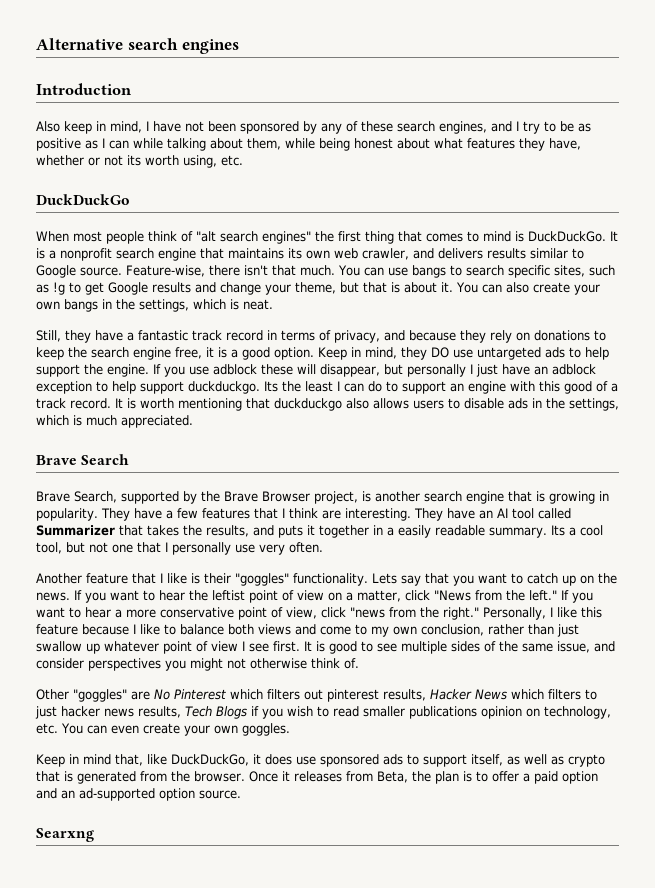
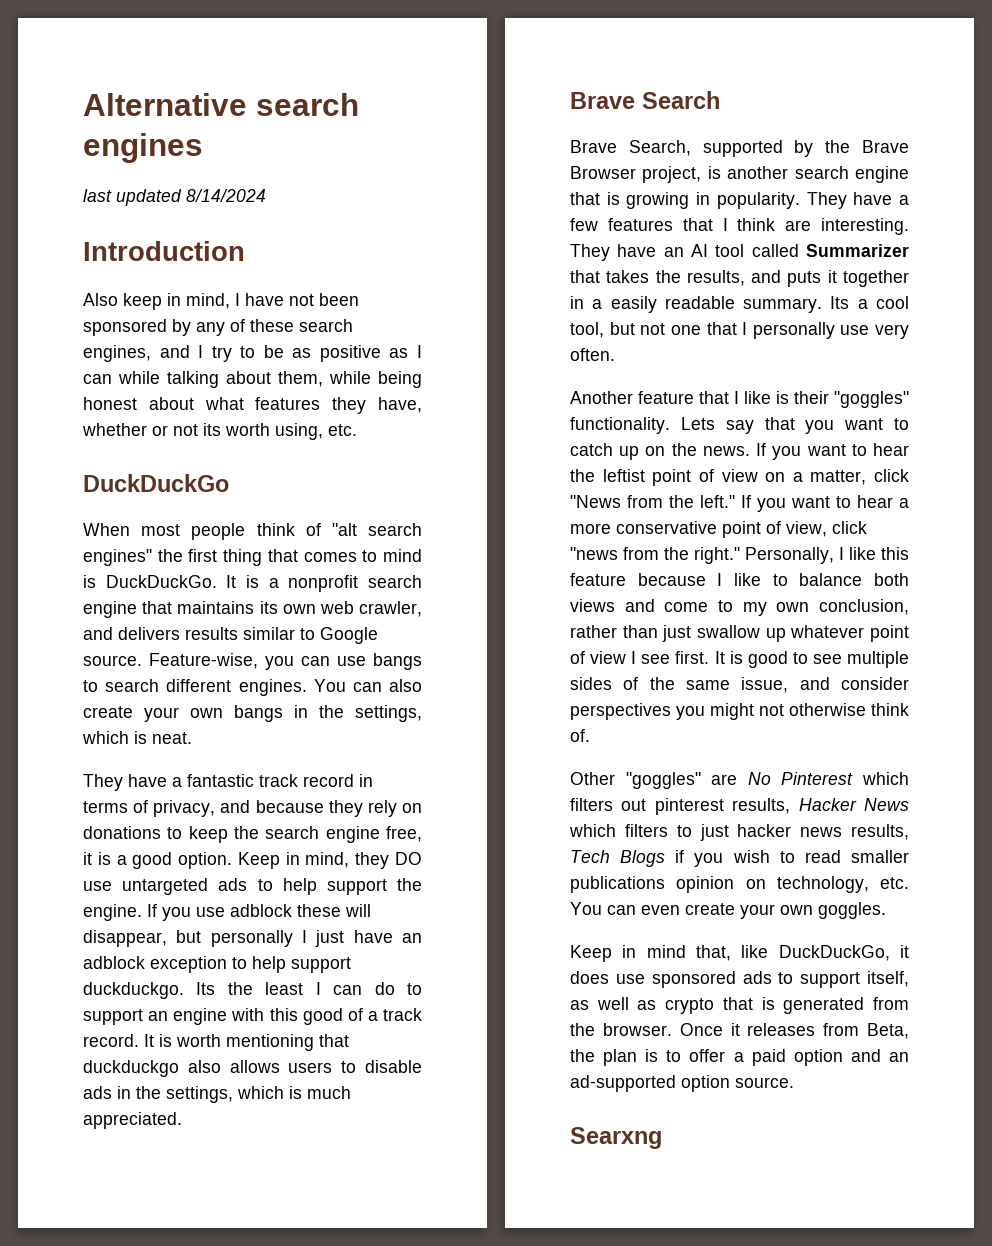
+ last updated 8/14/2024
- Feature-wise, there isn't that much. You can use bangs to search specific sites, such as !g to get Google results and change your theme, but that is about it.
+ Feature-wise, you can use bangs to search different engines.
- Still, they have a fantastic track record in terms of privacy, and because they rely on donations to keep the search engine free, it is a good option.
+ They have a fantastic track record in terms of privacy, and because they rely on donations to keep the search engine free, it is a good option.

